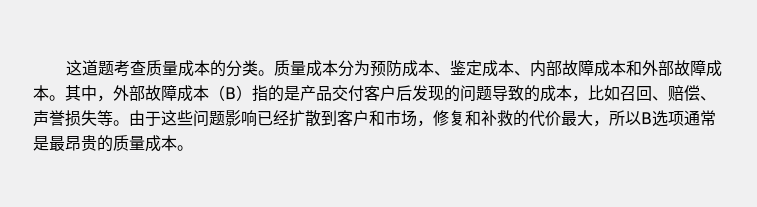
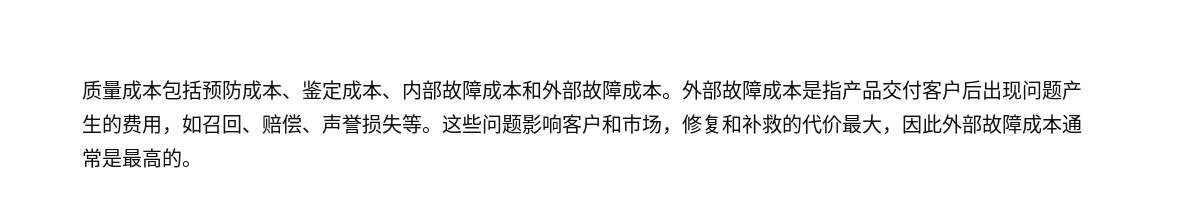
- 这道题考查质量成本的分类。质量成本分为预防成本、鉴定成本、内部故障成本和外部故障成本。
+ 质量成本包括预防成本、鉴定成本、内部故障成本和外部故障成本。
- 其中，外部故障成本（B）指的是产品交付客户后发现的问题导致的成本，比如召回、赔偿、声誉损失等。
+ 外部故障成本是指产品交付客户后出现问题产生的费用，如召回、赔偿、声誉损失等。
- 由于这些问题影响已经扩散到客户和市场，修复和补救的代价最大，所以B选项通常是最昂贵的质量成本。
+ 这些问题影响客户和市场，修复和补救的代价最大，因此外部故障成本通常是最高的。

